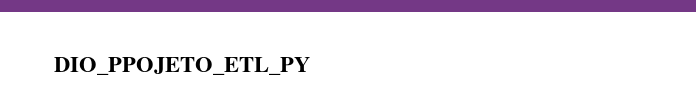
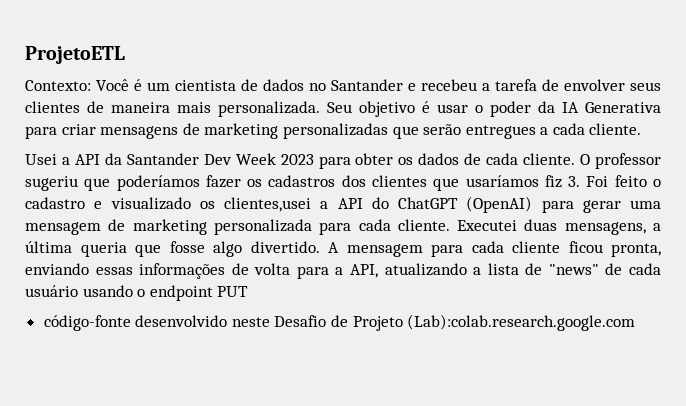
- DIO_PPOJETO_ETL_PY
+ ProjetoETL
+ Contexto: Você é um cientista de dados no Santander e recebeu a tarefa de envolver seus clientes de maneira mais personalizada. Seu objetivo é usar o poder da IA Generativa para criar mensagens de marketing personalizadas que serão entregues a cada cliente.
+ Usei a API da Santander Dev Week 2023 para obter os dados de cada cliente. O professor sugeriu que poderíamos fazer os cadastros dos clientes que usaríamos fiz 3. Foi feito o cadastro e visualizado os clientes,usei a API do ChatGPT (OpenAI) para gerar uma mensagem de marketing personalizada para cada cliente. Executei duas mensagens, a última queria que fosse algo divertido. A mensagem para cada cliente ficou pronta, enviando essas informações de volta para a API, atualizando a lista de "news" de cada usuário usando o endpoint PUT
+ código-fonte desenvolvido neste Desafio de Projeto (Lab):colab.research.google.com

